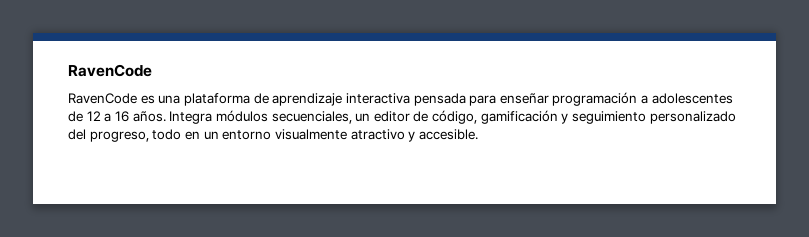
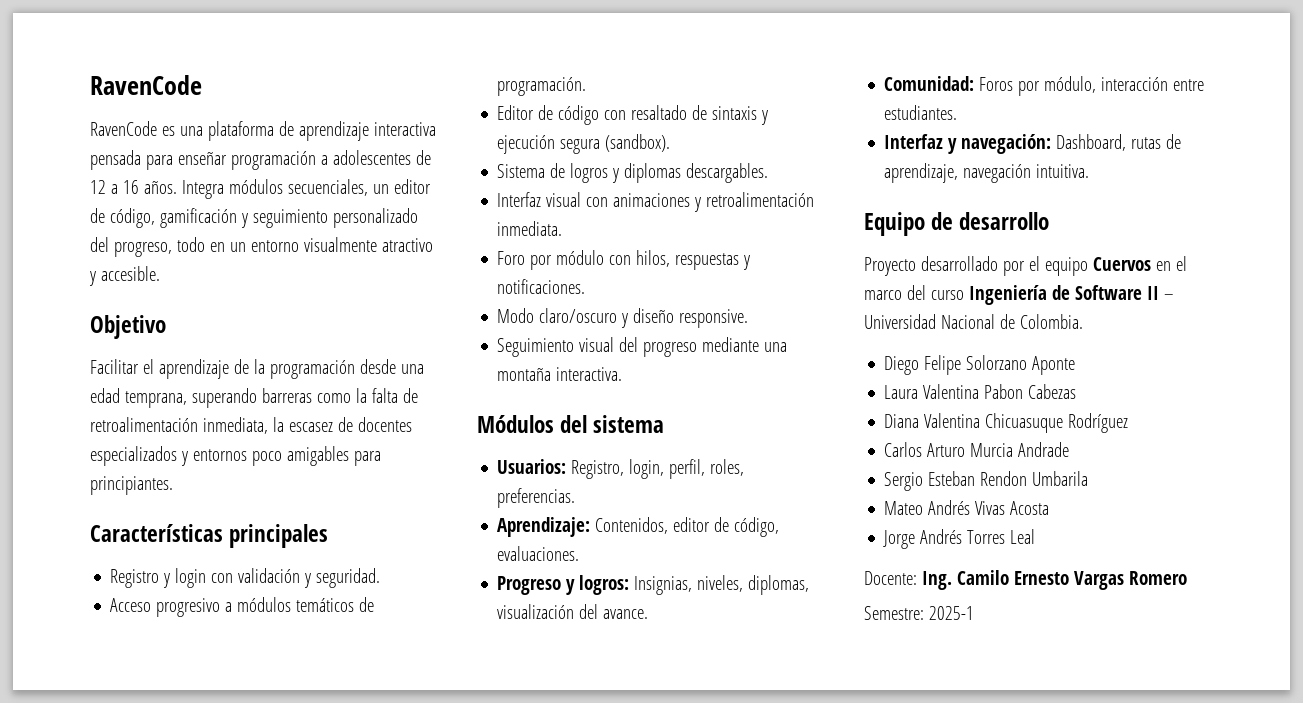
+ Objetivo
+ Facilitar el aprendizaje de la programación desde una edad temprana, superando barreras como la falta de retroalimentación inmediata, la escasez de docentes especializados y entornos poco amigables para principiantes.
+ Características principales
+ Registro y login con validación y seguridad.
+ Acceso progresivo a módulos temáticos de programación.
+ Editor de código con resaltado de sintaxis y ejecución segura (sandbox).
+ Sistema de logros y diplomas descargables.
+ Interfaz visual con animaciones y retroalimentación inmediata.
+ Foro por módulo con hilos, respuestas y notificaciones.
+ Modo claro/oscuro y diseño responsive.
+ Seguimiento visual del progreso mediante una montaña interactiva.
+ Módulos del sistema
+ Usuarios: Registro, login, perfil, roles, preferencias.
+ Aprendizaje: Contenidos, editor de código, evaluaciones.
+ Progreso y logros: Insignias, niveles, diplomas, visualización del avance.
+ Comunidad: Foros por módulo, interacción entre estudiantes.
+ Interfaz y navegación: Dashboard, rutas de aprendizaje, navegación intuitiva.
+ Equipo de desarrollo
+ Proyecto desarrollado por el equipo Cuervos en el marco del curso Ingeniería de Software II – Universidad Nacional de Colombia.
+ Diego Felipe Solorzano Aponte
+ Laura Valentina Pabon Cabezas
+ Diana Valentina Chicuasuque Rodríguez
+ Carlos Arturo Murcia Andrade
+ Sergio Esteban Rendon Umbarila
+ Mateo Andrés Vivas Acosta
+ Jorge Andrés Torres Leal
+ Docente: Ing. Camilo Ernesto Vargas Romero
+ Semestre: 2025-1

